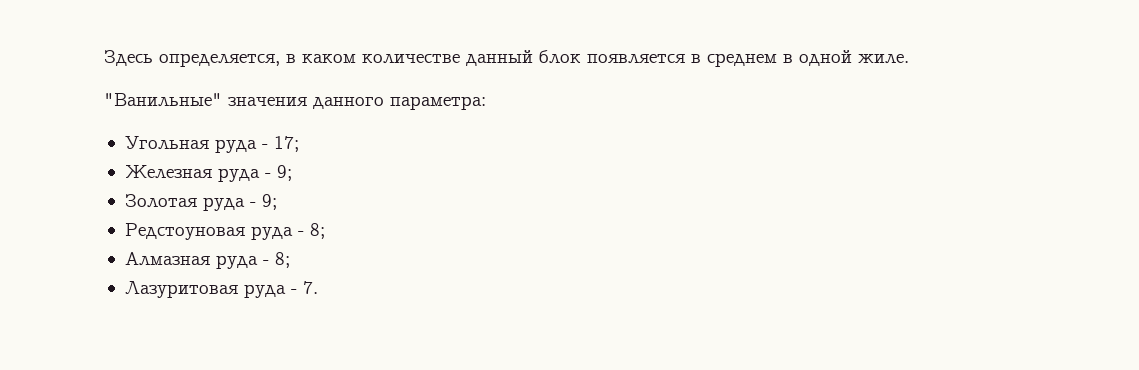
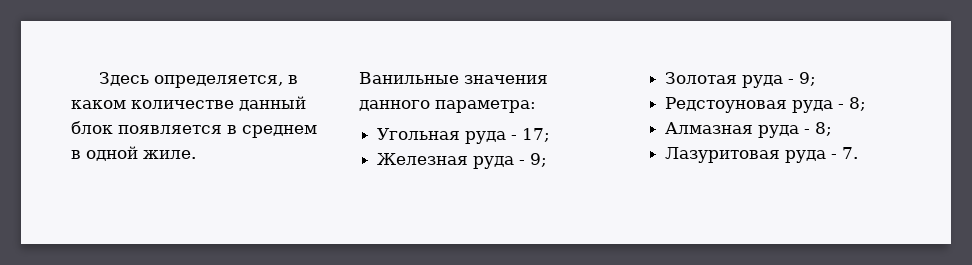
- "Ванильные" значения данного параметра:
+ Ванильные значения данного параметра:

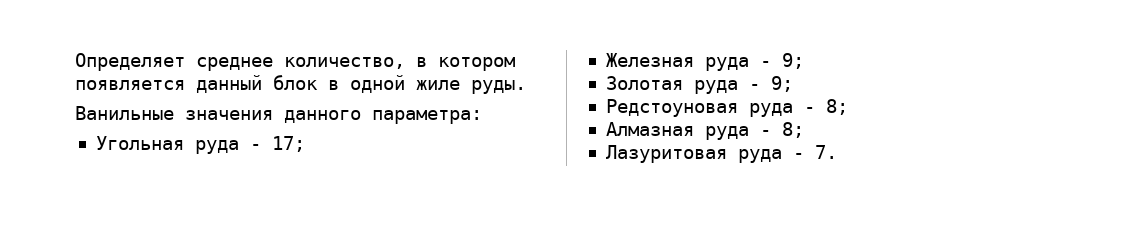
- Здесь определяется, в каком количестве данный блок появляется в среднем в одной жиле.
+ Определяет среднее количество, в котором появляется данный блок в одной жиле руды.

